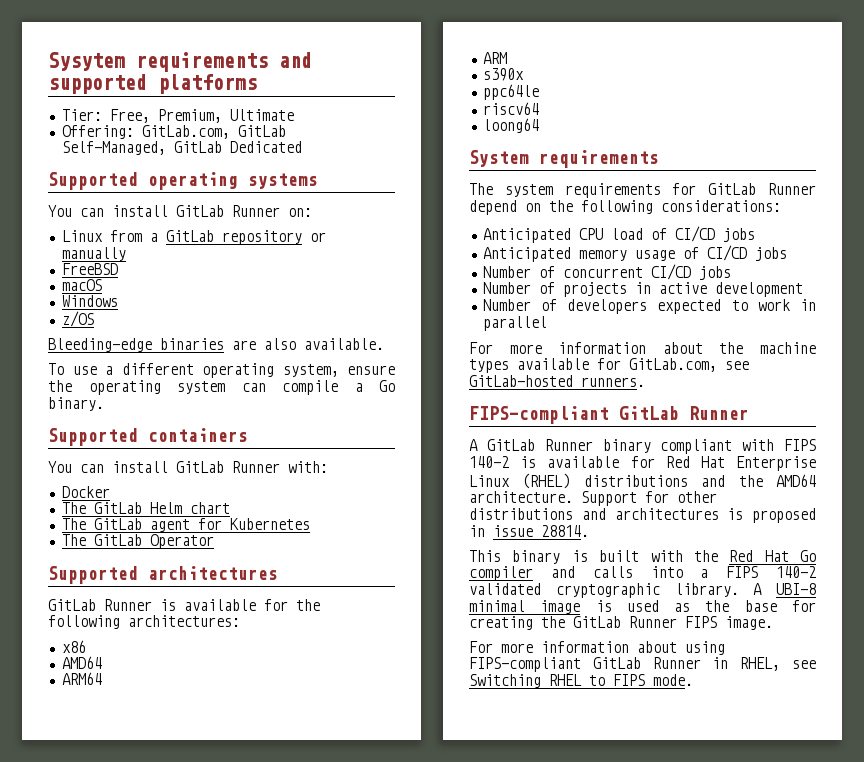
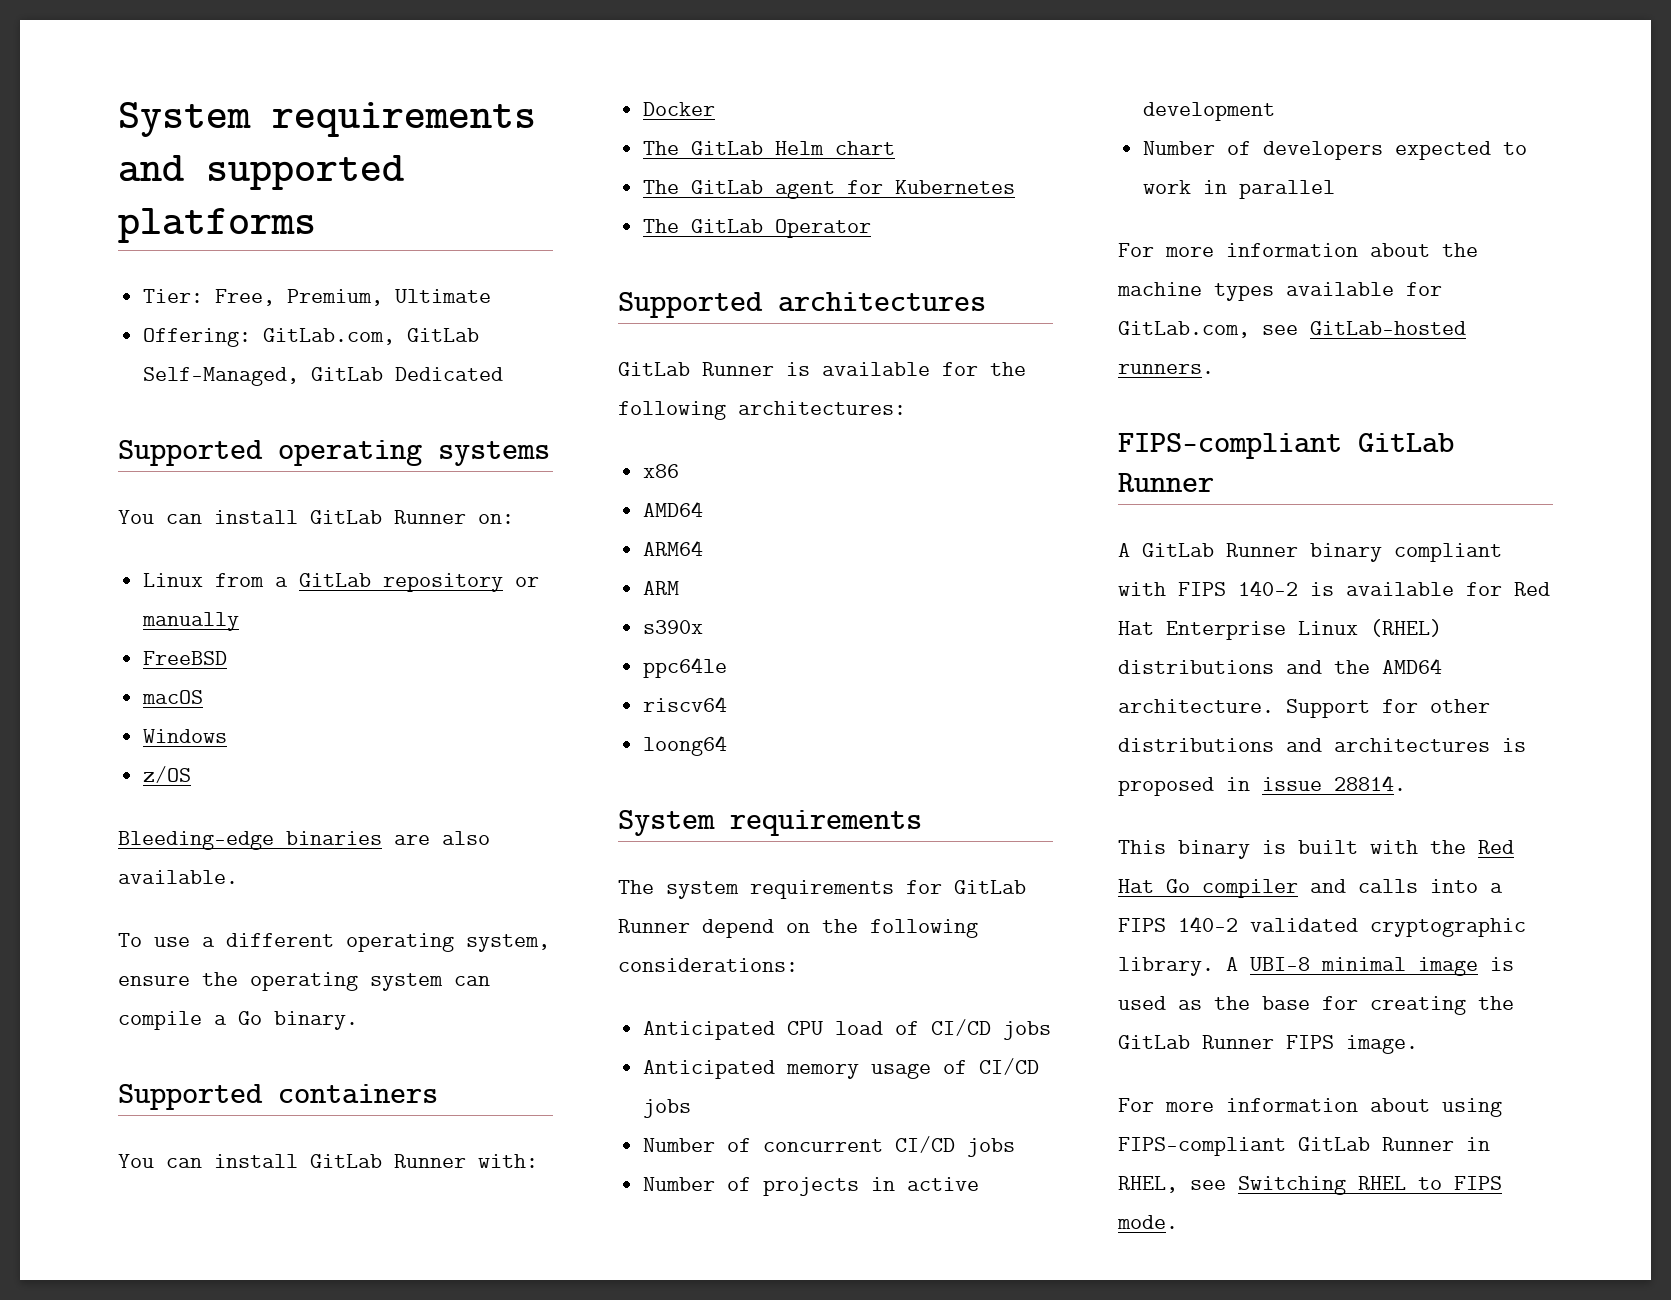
- Sysytem requirements and supported platforms
+ System requirements and supported platforms

